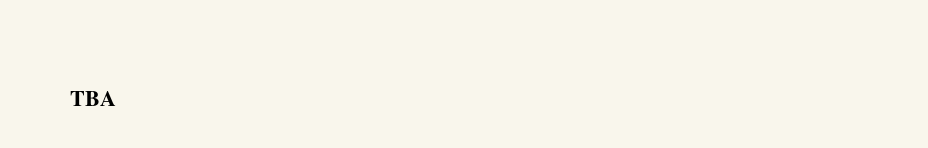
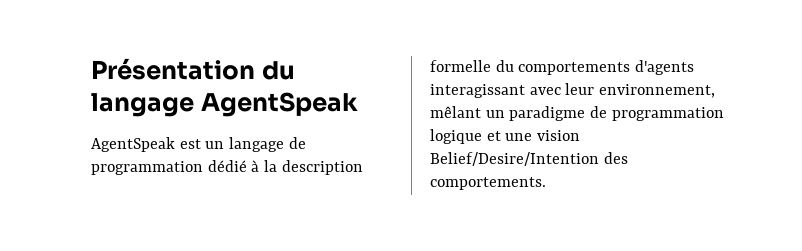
- TBA
+ Présentation du langage AgentSpeak
+ AgentSpeak est un langage de programmation dédié à la description formelle du comportements d'agents interagissant avec leur environnement, mêlant un paradigme de programmation logique et une vision Belief/Desire/Intention des comportements.

